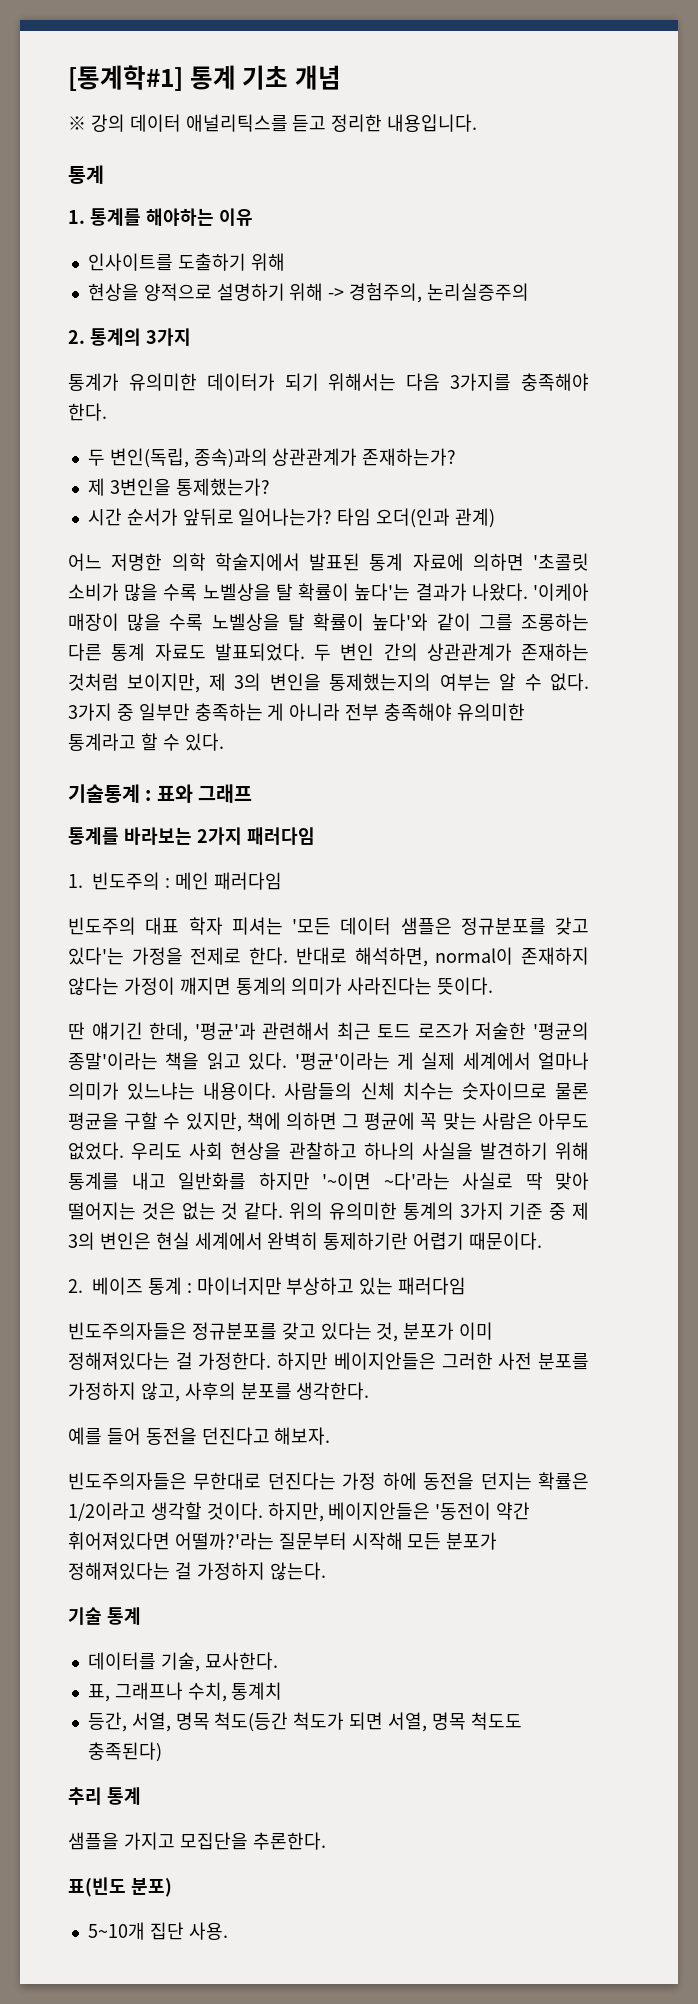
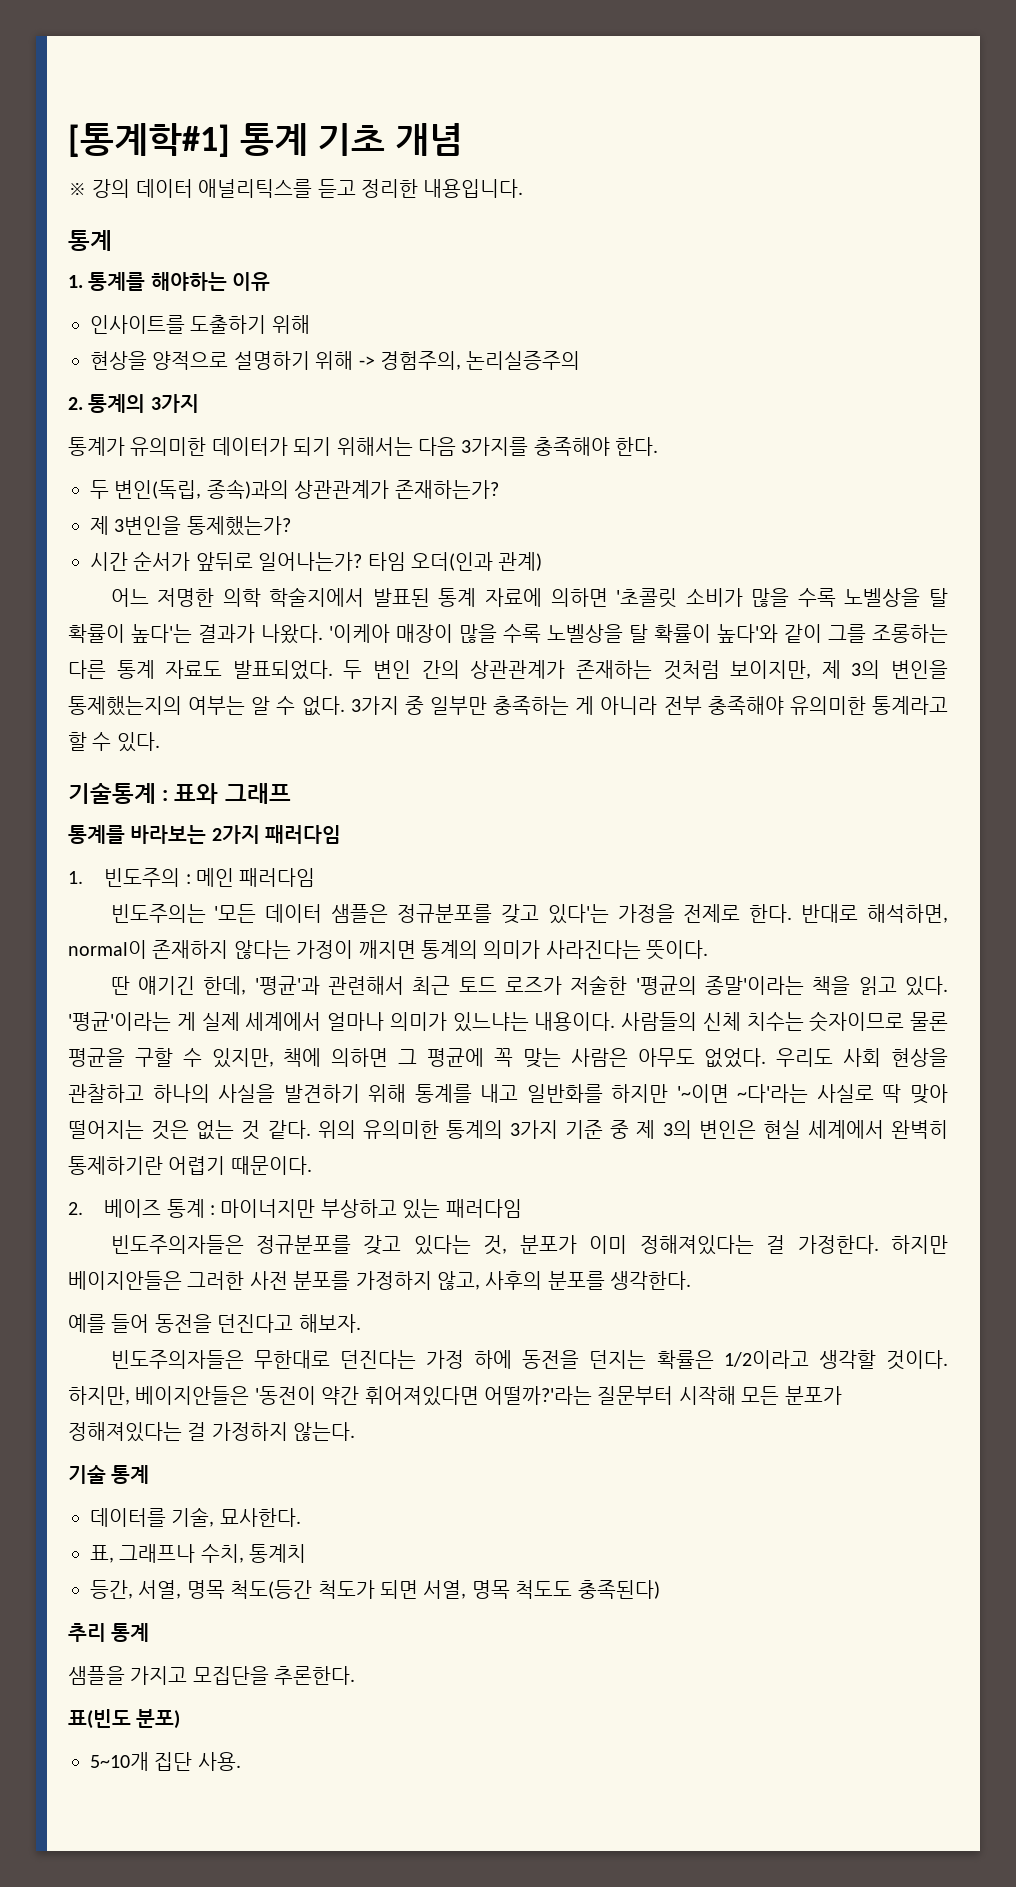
- 빈도주의 대표 학자 피셔는 '모든 데이터 샘플은 정규분포를 갖고 있다'는 가정을 전제로 한다.
+ 빈도주의는 '모든 데이터 샘플은 정규분포를 갖고 있다'는 가정을 전제로 한다.

